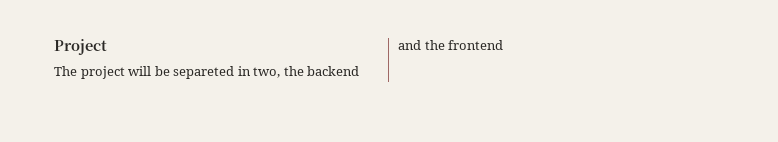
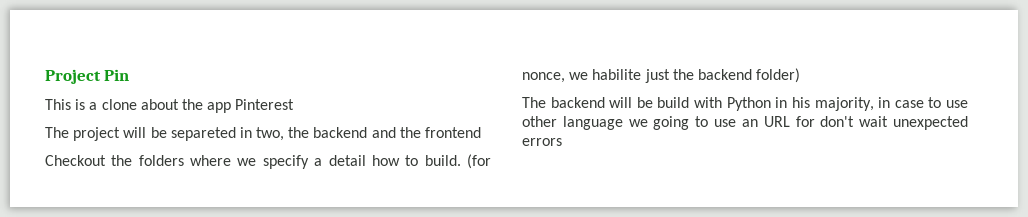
- Project
+ Project Pin
+ This is a clone about the app Pinterest
+ Checkout the folders where we specify a detail how to build. (for nonce, we habilite just the backend folder)
+ The backend will be build with Python in his majority, in case to use other language we going to use an URL for don't wait unexpected errors

